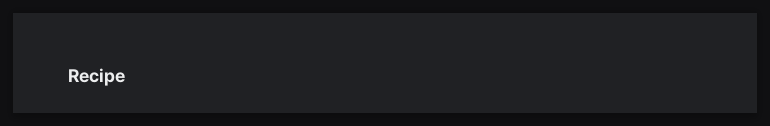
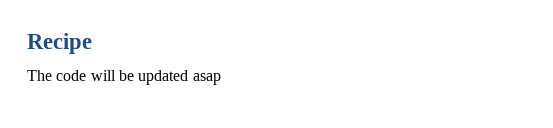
+ The code will be updated asap

